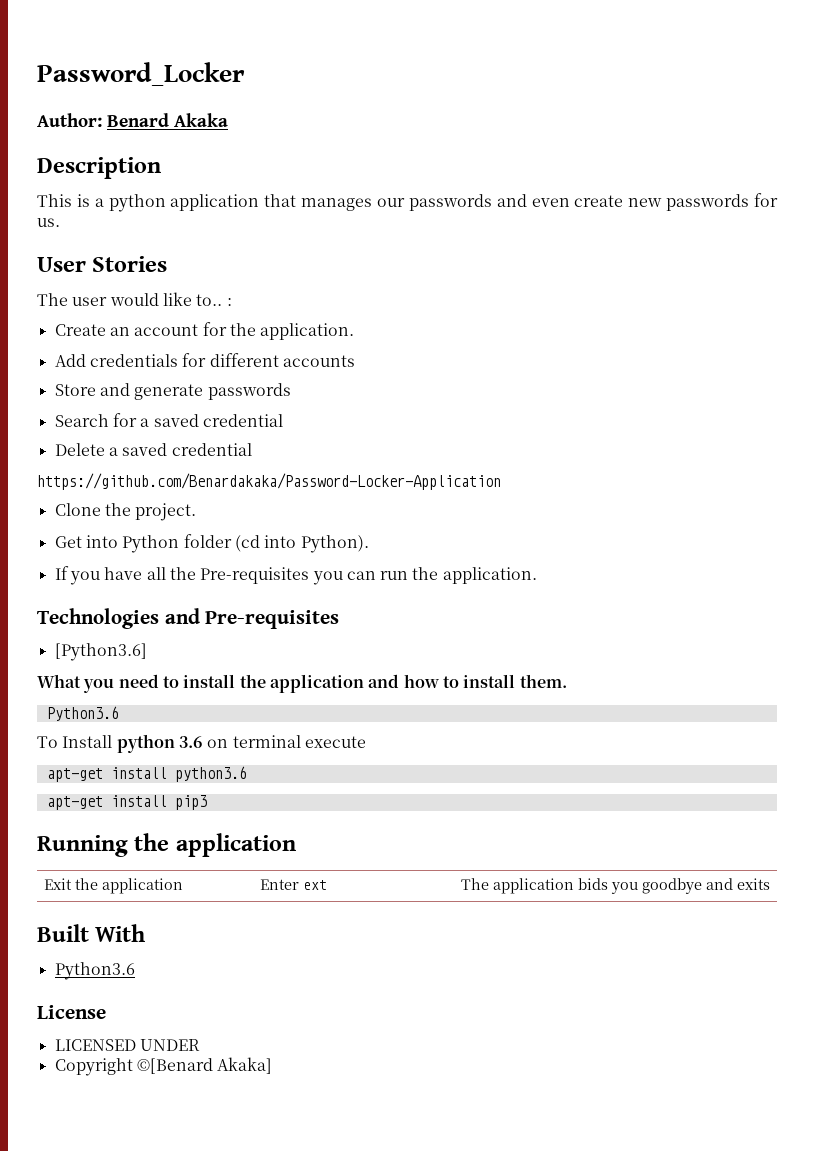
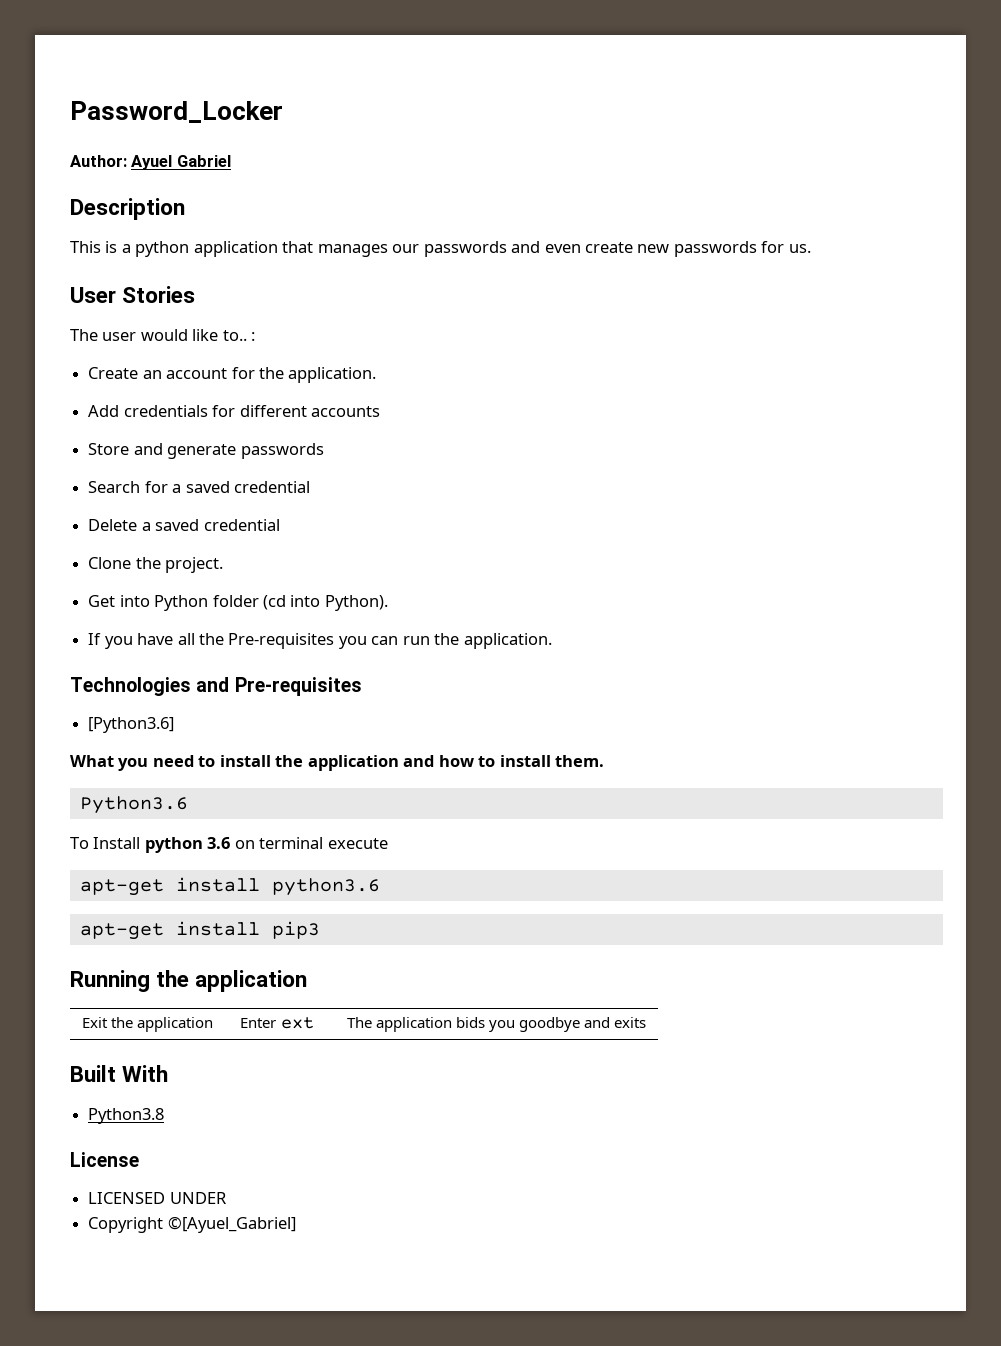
- Author: Benard Akaka
+ Author: Ayuel Gabriel
- https://github.com/Benardakaka/Password-Locker-Application
  Built With
- Python3.6
+ Python3.8
- Copyright ©[Benard Akaka]
+ Copyright ©[Ayuel_Gabriel]

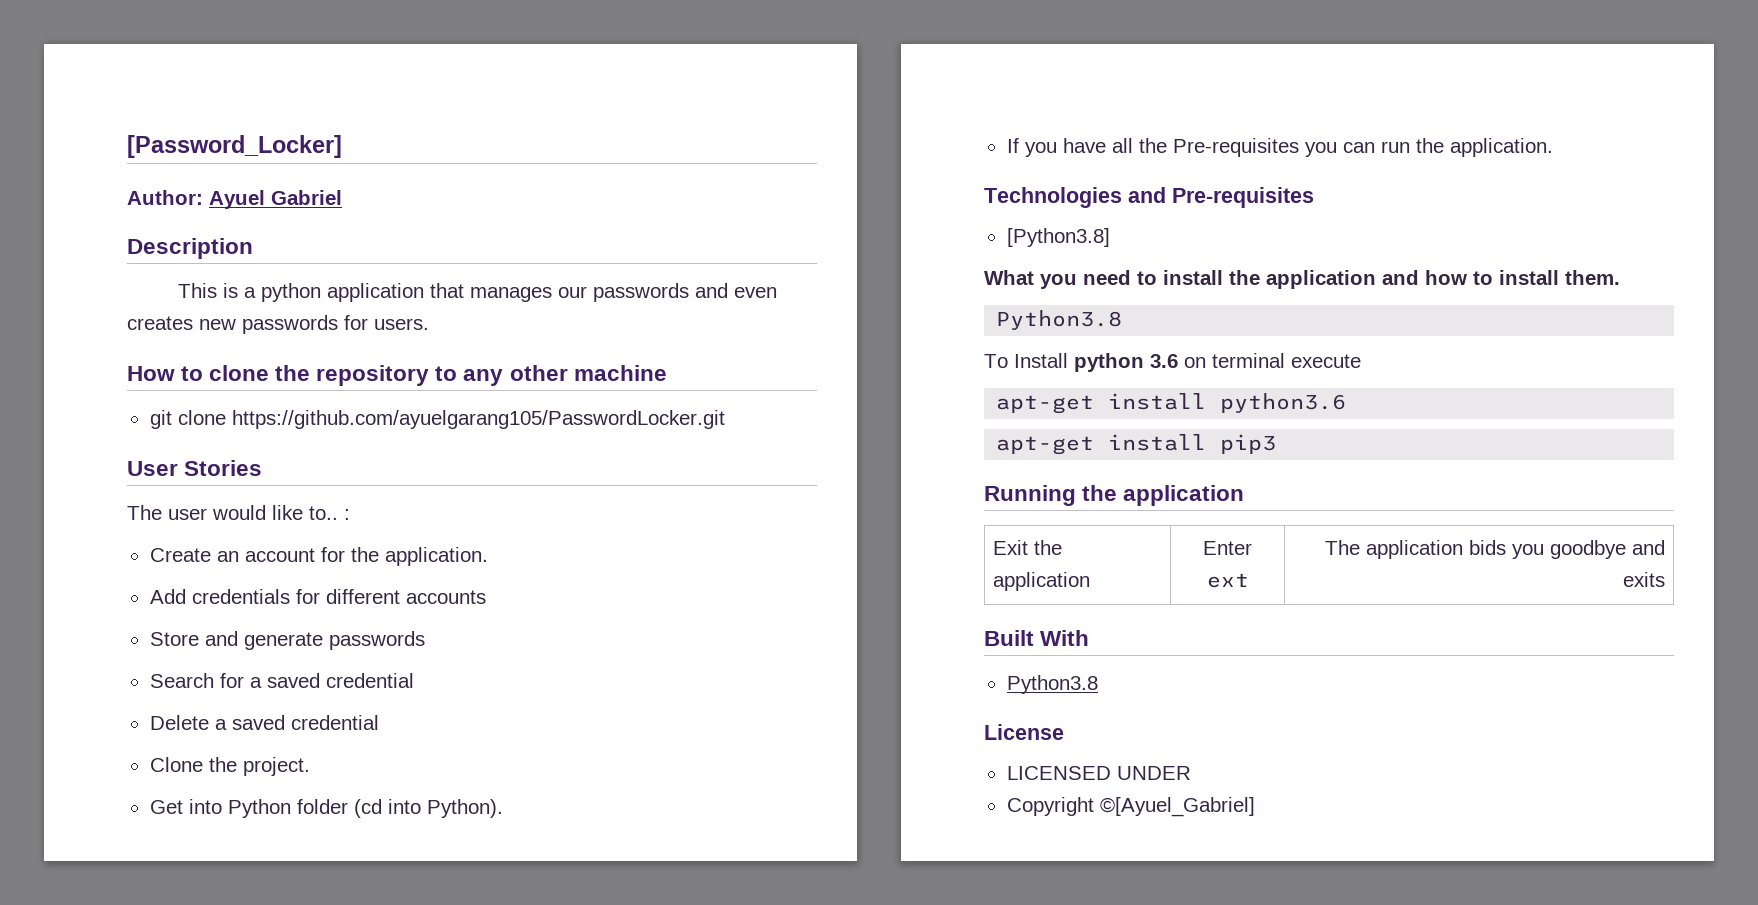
- Password_Locker
+ [Password_Locker]
- This is a python application that manages our passwords and even create new passwords for us.
+ This is a python application that manages our passwords and even creates new passwords for users.
+ How to clone the repository to any other machine
+ git clone https://github.com/ayuelgarang105/PasswordLocker.git
- [Python3.6]
+ [Python3.8]
  What you need to install the application and how to install them.
- Python3.6
+ Python3.8

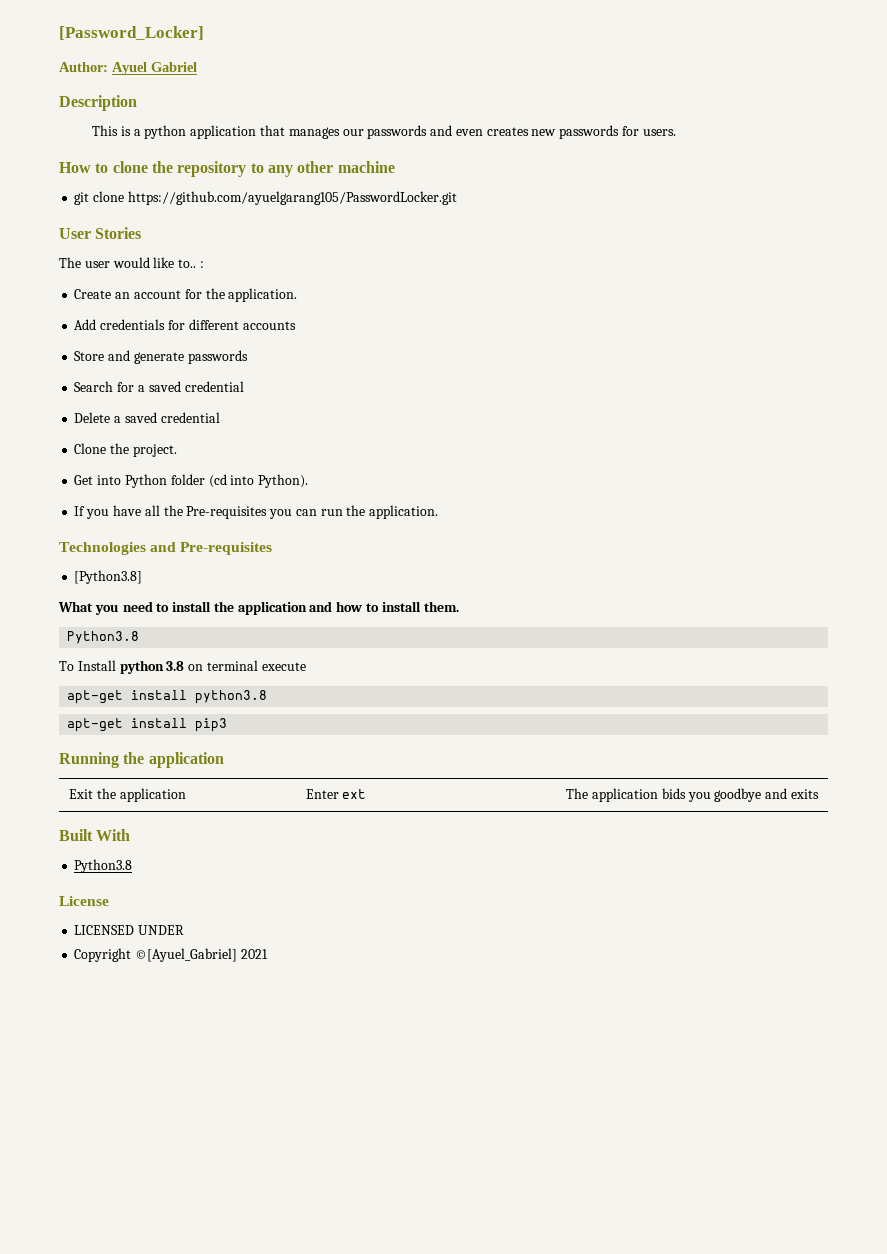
- To Install python 3.6 on terminal execute
+ To Install python 3.8 on terminal execute
- apt-get install python3.6
+ apt-get install python3.8
- Copyright ©[Ayuel_Gabriel]
+ Copyright ©[Ayuel_Gabriel] 2021

